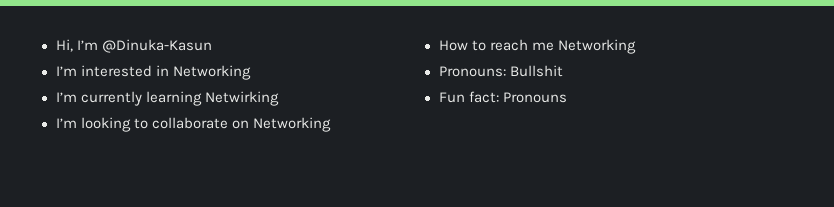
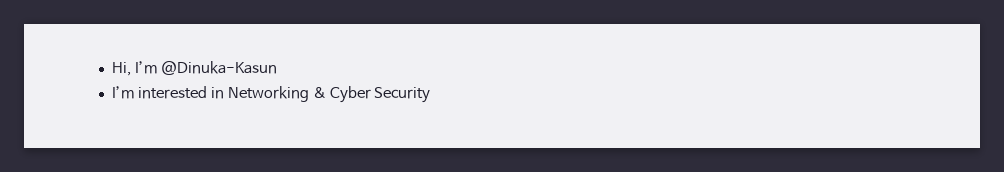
- I’m interested in Networking
- I’m currently learning Netwirking
- I’m looking to collaborate on Networking
- How to reach me Networking
- Pronouns: Bullshit
- Fun fact: Pronouns
+ I’m interested in Networking & Cyber Security

